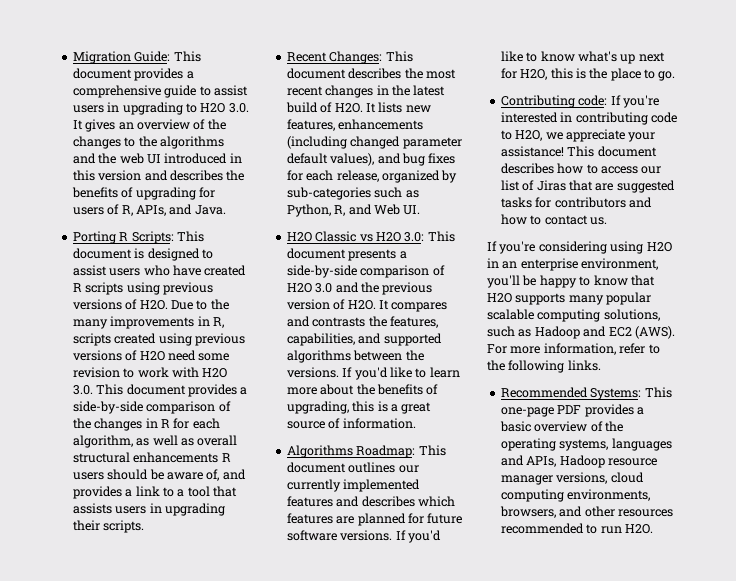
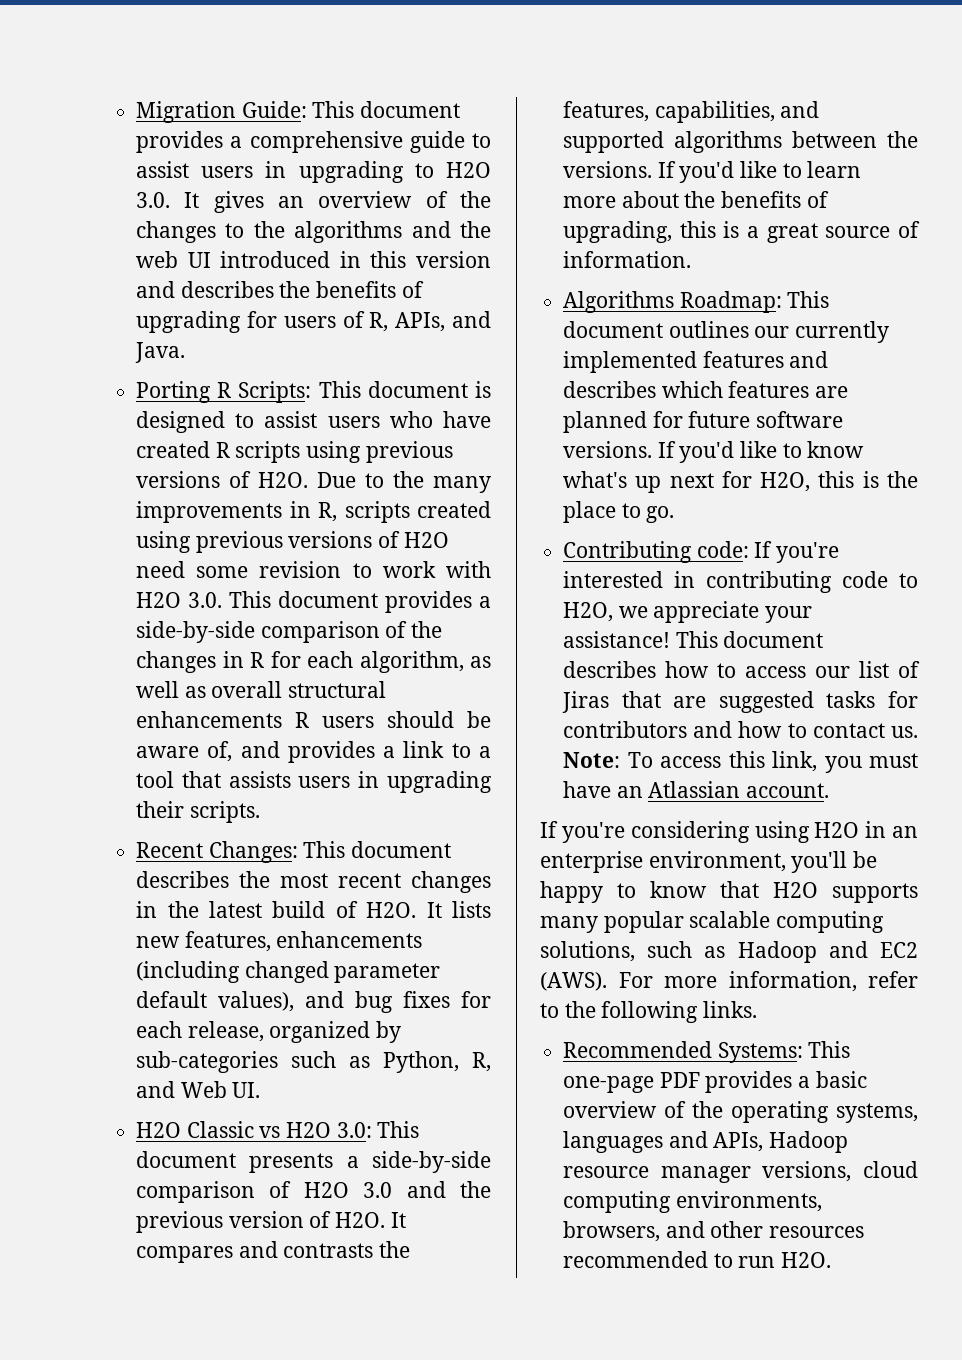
+ Note: To access this link, you must have an Atlassian account.

